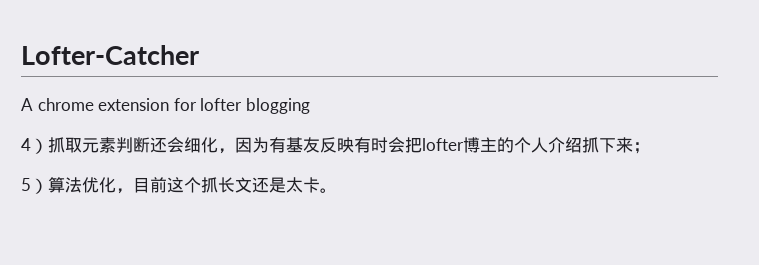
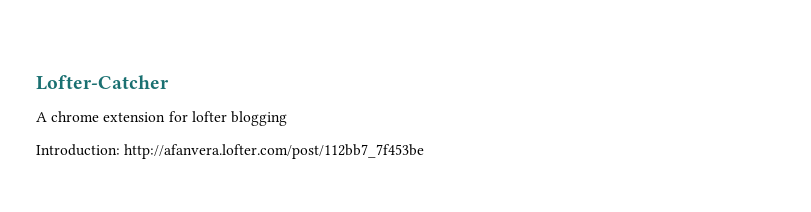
- 4）抓取元素判断还会细化，因为有基友反映有时会把lofter博主的个人介绍抓下来；
- 5）算法优化，目前这个抓长文还是太卡。
+ Introduction: http://afanvera.lofter.com/post/112bb7_7f453be

